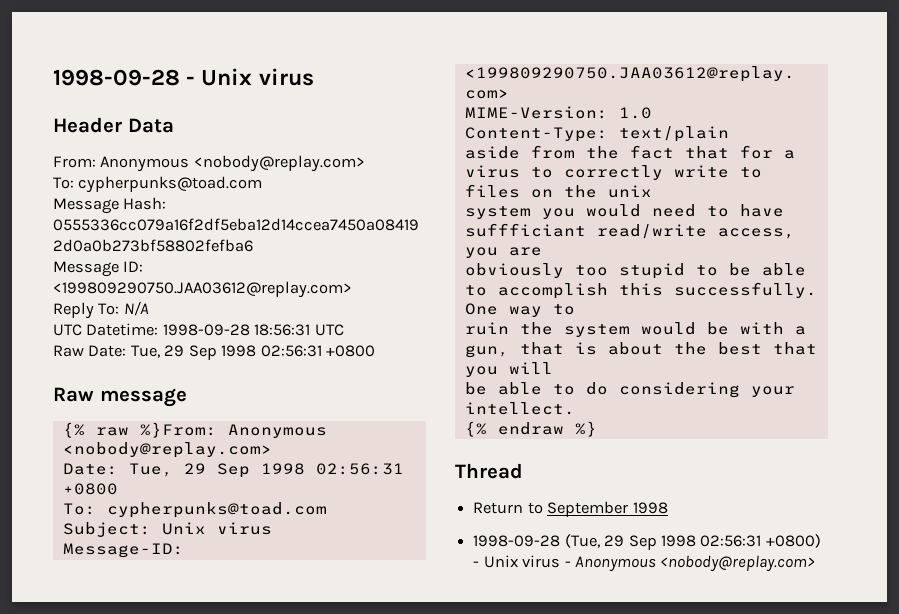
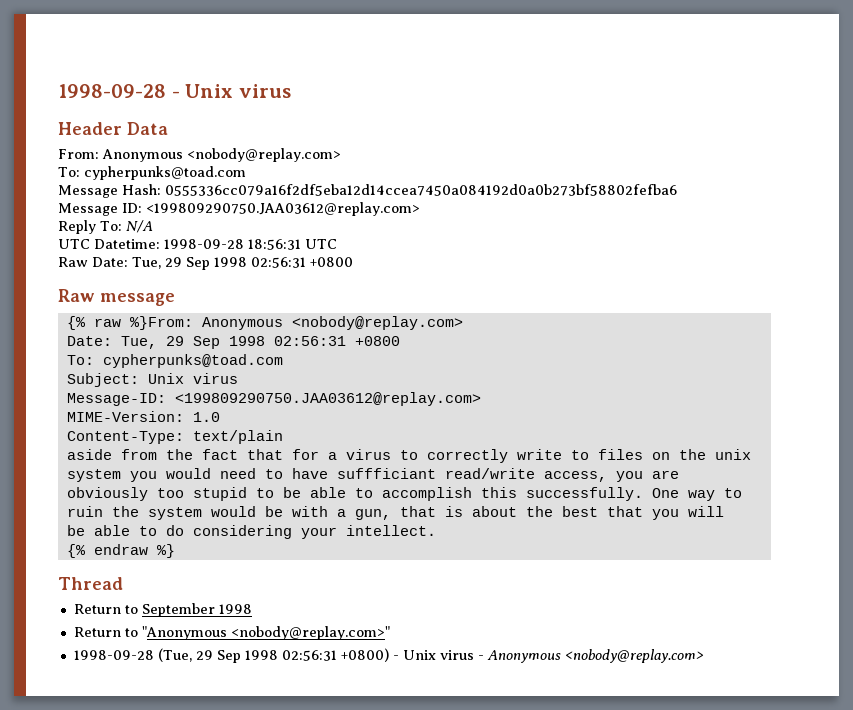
+ Return to "Anonymous <nobody@replay.com>"

